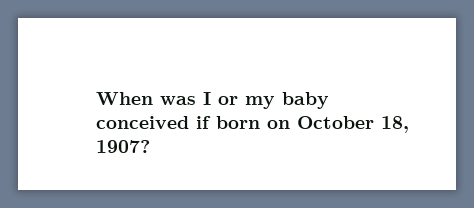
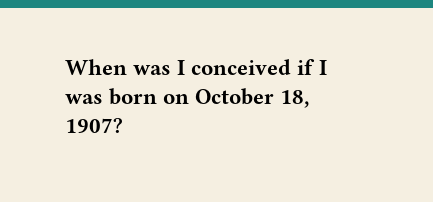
- When was I or my baby conceived if born on October 18, 1907?
+ When was I conceived if I was born on October 18, 1907?

